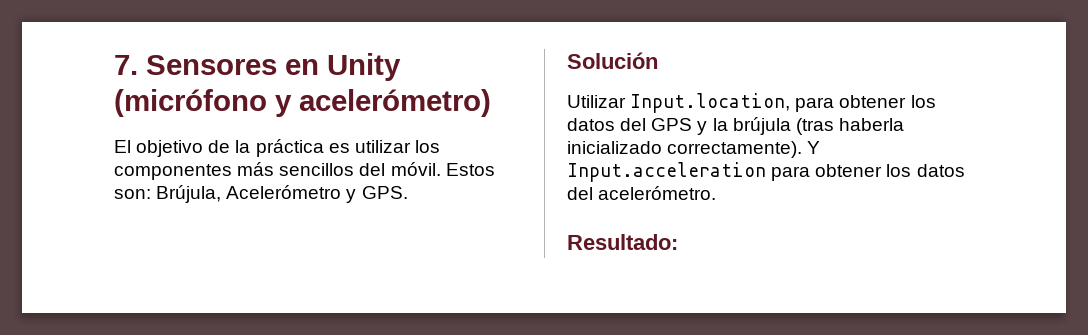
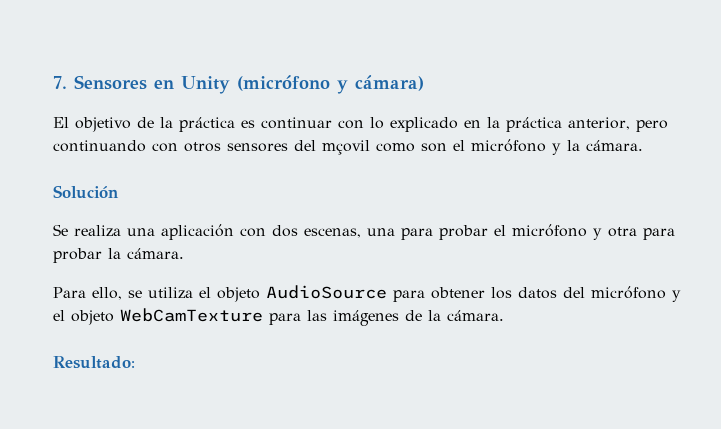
- 7. Sensores en Unity (micrófono y acelerómetro)
+ 7. Sensores en Unity (micrófono y cámara)
- El objetivo de la práctica es utilizar los componentes más sencillos del móvil. Estos son: Brújula, Acelerómetro y GPS.
+ El objetivo de la práctica es continuar con lo explicado en la práctica anterior, pero continuando con otros sensores del mçovil como son el micrófono y la cámara.
  Solución
- Utilizar Input.location, para obtener los datos del GPS y la brújula (tras haberla inicializado correctamente). Y Input.acceleration para obtener los datos del acelerómetro.
+ Se realiza una aplicación con dos escenas, una para probar el micrófono y otra para probar la cámara.
+ Para ello, se utiliza el objeto AudioSource para obtener los datos del micrófono y el objeto WebCamTexture para las imágenes de la cámara.

